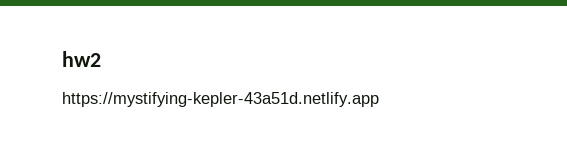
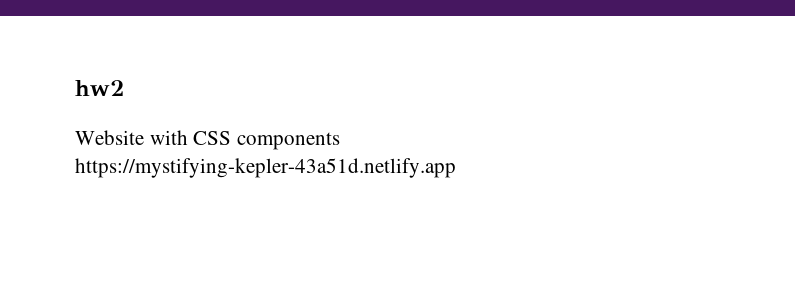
- https://mystifying-kepler-43a51d.netlify.app
+ Website with CSS components https://mystifying-kepler-43a51d.netlify.app

